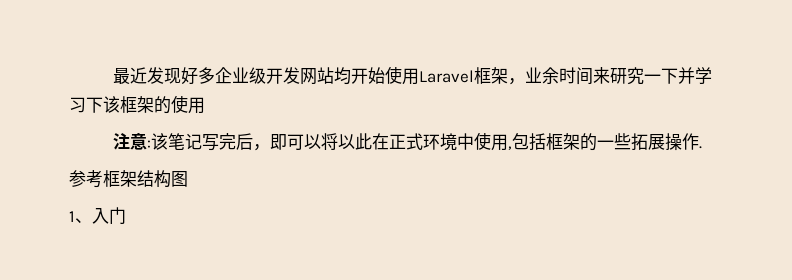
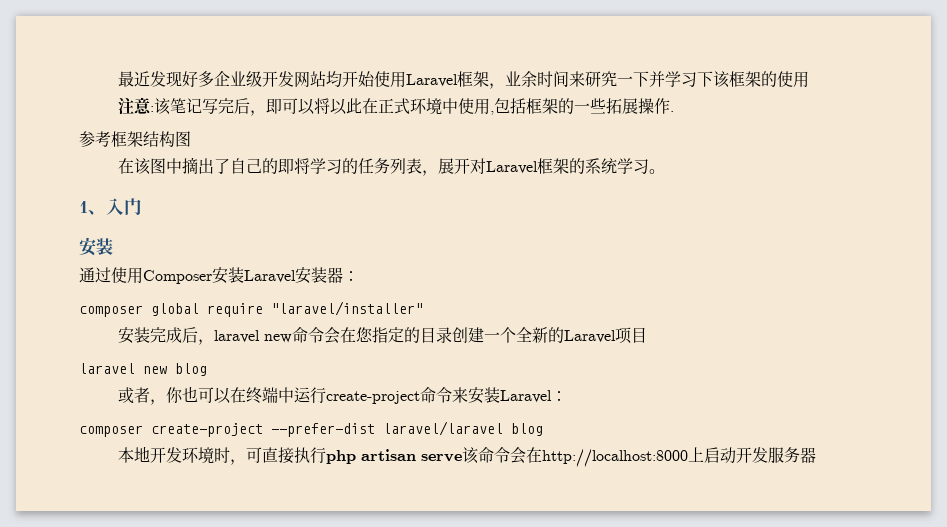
+ 在该图中摘出了自己的即将学习的任务列表，展开对Laravel框架的系统学习。
  1、入门
+ 安装
+ 通过使用Composer安装Laravel安装器：
+ composer global require "laravel/installer"
+ 安装完成后，laravel new命令会在您指定的目录创建一个全新的Laravel项目
+ laravel new blog
+ 或者，你也可以在终端中运行create-project命令来安装Laravel：
+ composer create-project --prefer-dist laravel/laravel blog
+ 本地开发环境时，可直接执行php artisan serve该命令会在http://localhost:8000上启动开发服务器

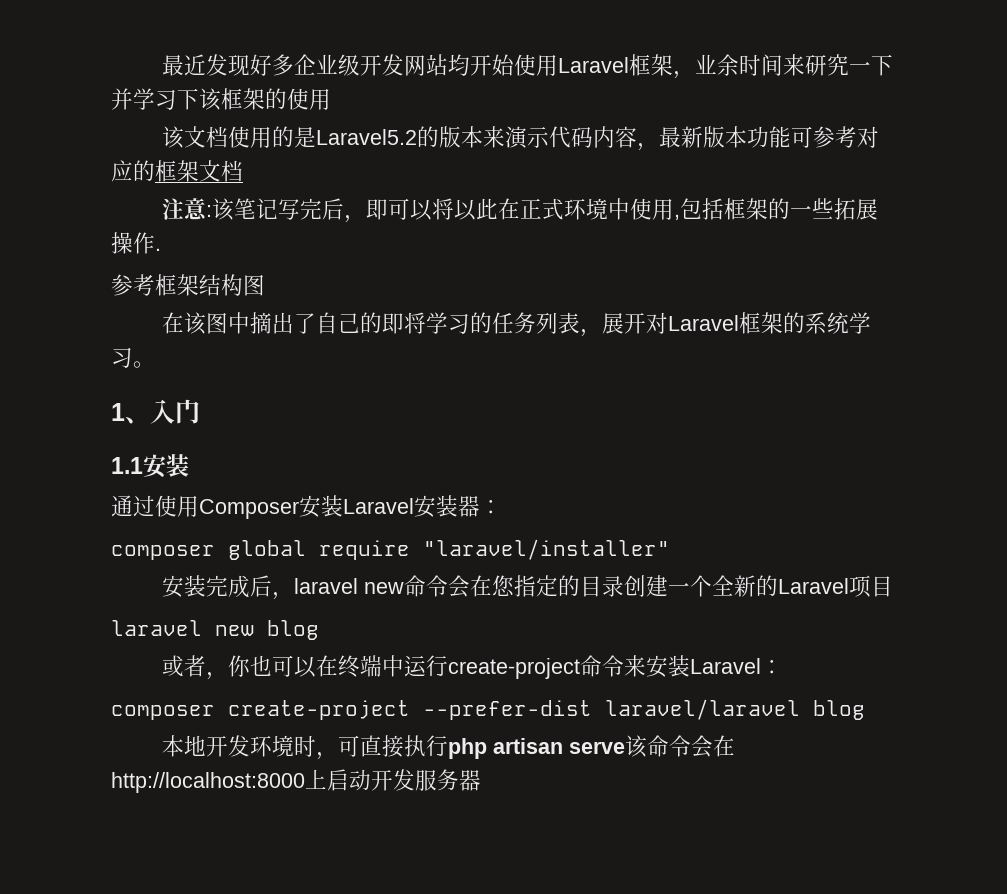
+ 该文档使用的是Laravel5.2的版本来演示代码内容，最新版本功能可参考对应的框架文档
  1、入门
- 安装
+ 1.1安装

